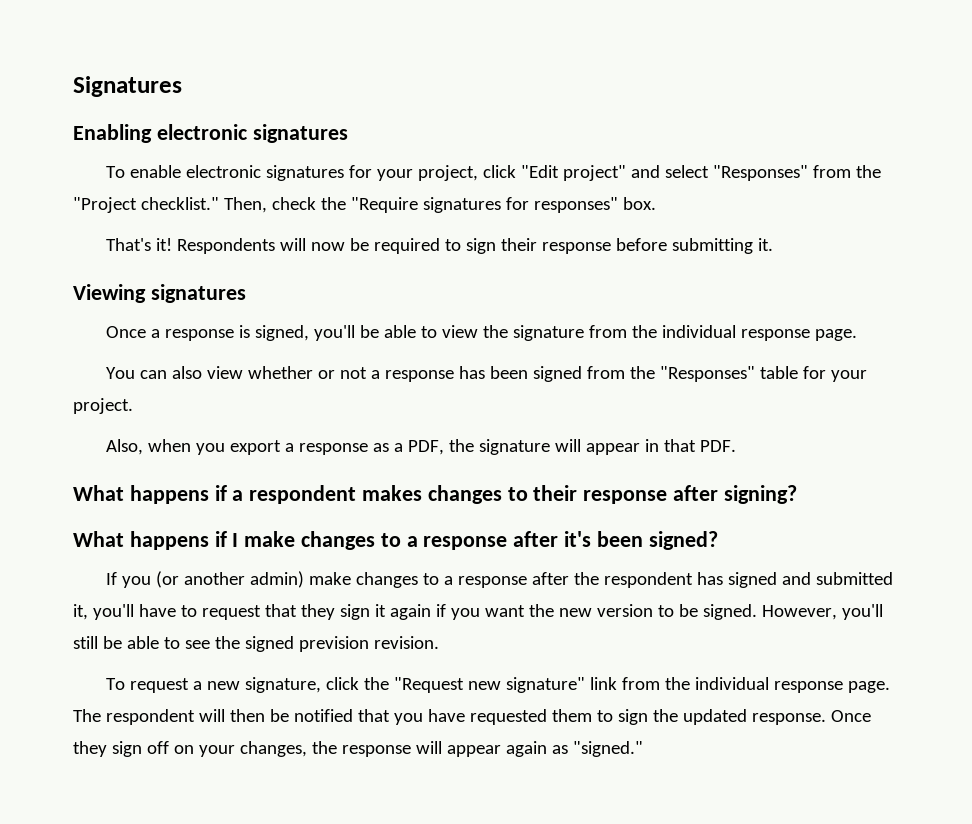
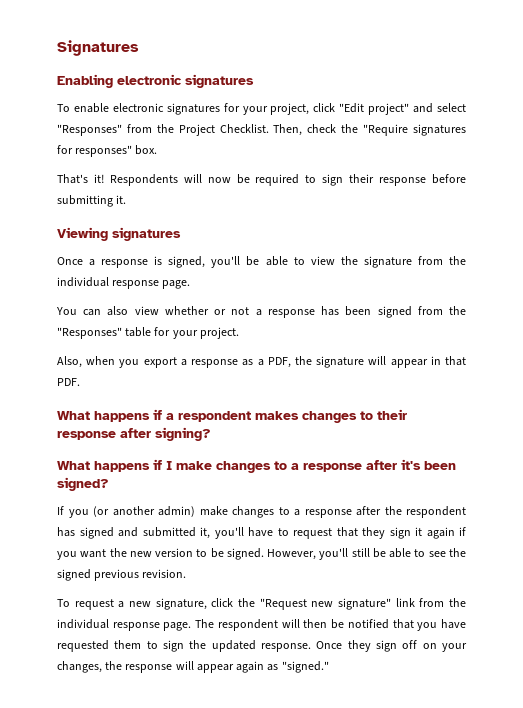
- To enable electronic signatures for your project, click "Edit project" and select "Responses" from the "Project checklist."
+ To enable electronic signatures for your project, click "Edit project" and select "Responses" from the Project Checklist.
- However, you'll still be able to see the signed prevision revision.
+ However, you'll still be able to see the signed previous revision.

